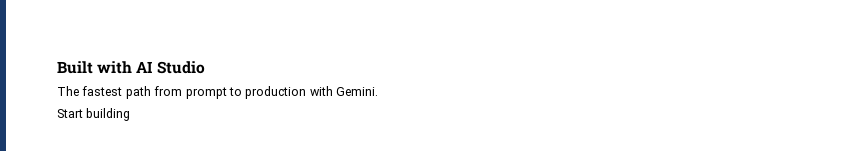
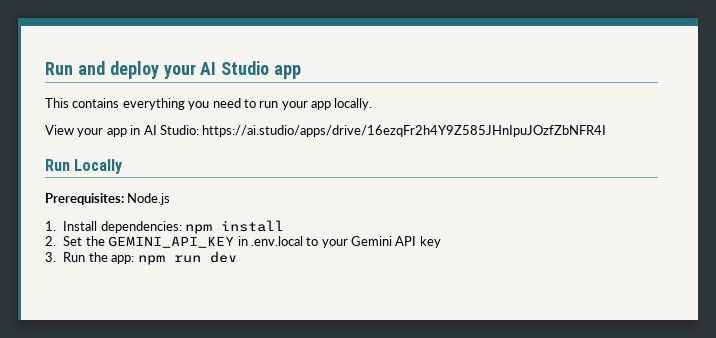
- Built with AI Studio
- The fastest path from prompt to production with Gemini.
- Start building
+ Run and deploy your AI Studio app
+ This contains everything you need to run your app locally.
+ View your app in AI Studio: https://ai.studio/apps/drive/16ezqFr2h4Y9Z585JHnIpuJOzfZbNFR4I
+ Run Locally
+ Prerequisites: Node.js
+ 1. Install dependencies: npm install
+ 2. Set the GEMINI_API_KEY in .env.local to your Gemini API key
+ 3. Run the app: npm run dev

